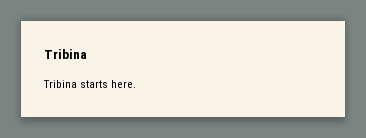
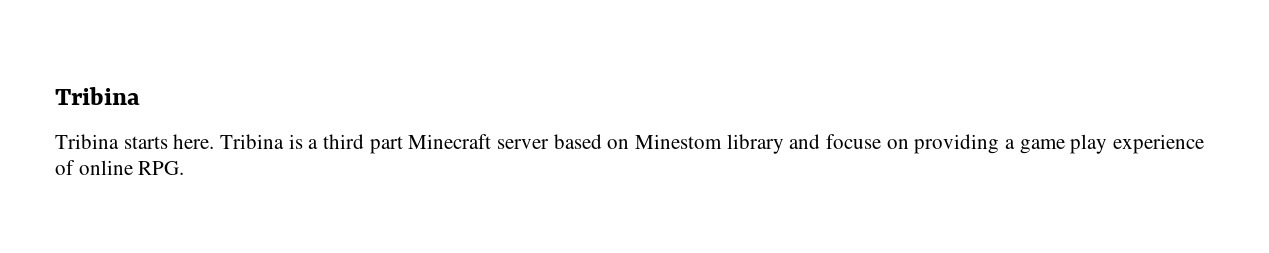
+ Tribina is a third part Minecraft server based on Minestom library and focuse on providing a game play experience of online RPG.

